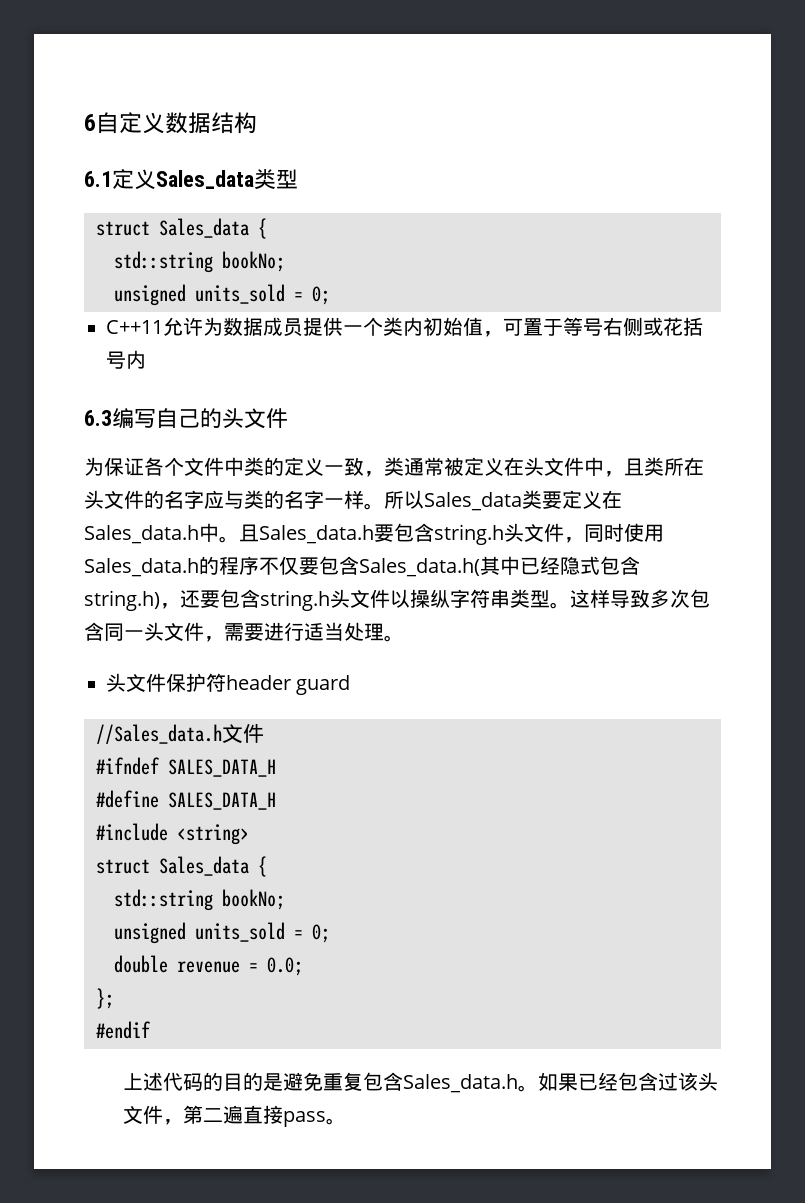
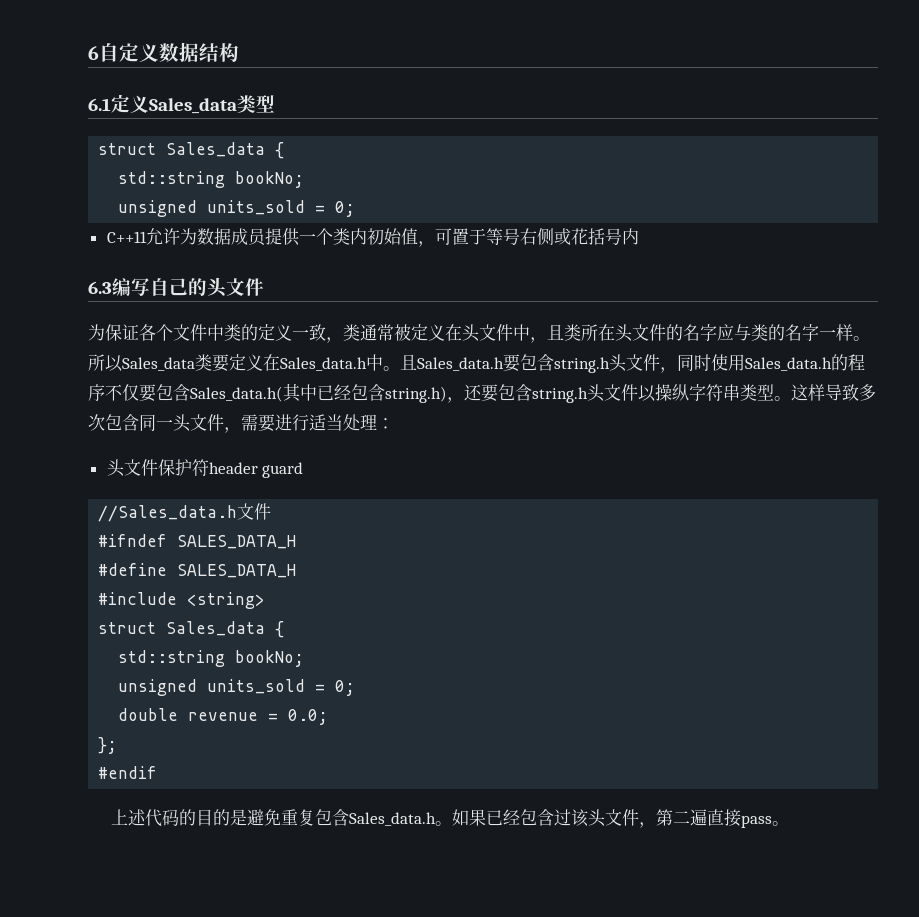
- 且Sales_data.h要包含string.h头文件，同时使用Sales_data.h的程序不仅要包含Sales_data.h(其中已经隐式包含string.h)，还要包含string.h头文件以操纵字符串类型。
+ 且Sales_data.h要包含string.h头文件，同时使用Sales_data.h的程序不仅要包含Sales_data.h(其中已经包含string.h)，还要包含string.h头文件以操纵字符串类型。
- 这样导致多次包含同一头文件，需要进行适当处理。
+ 这样导致多次包含同一头文件，需要进行适当处理：

